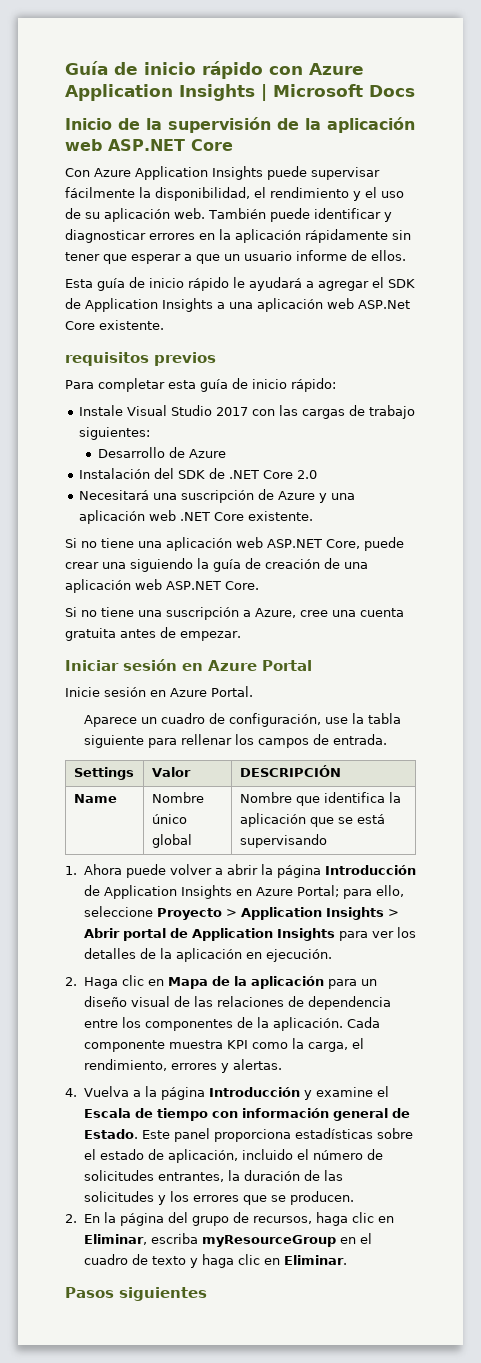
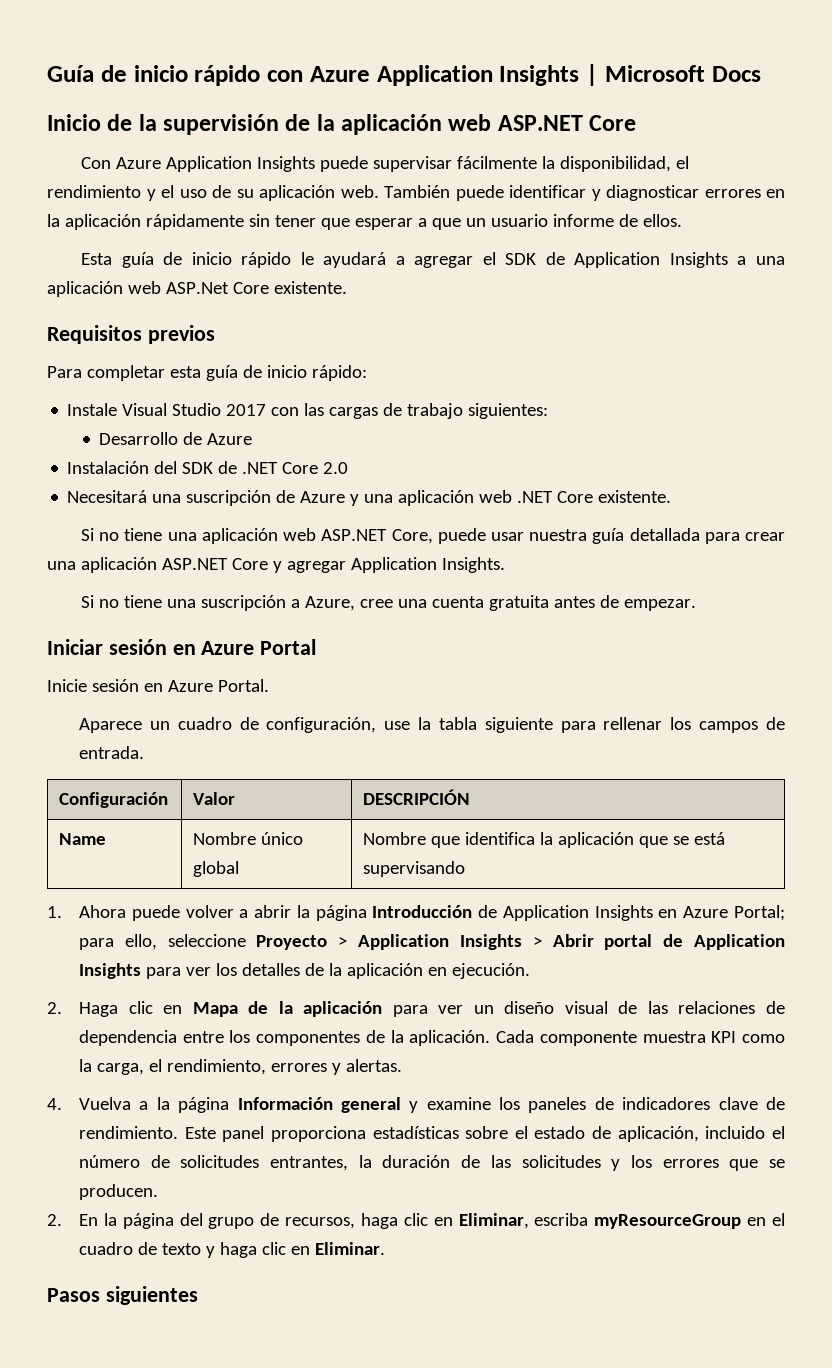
- requisitos previos
+ Requisitos previos
- Si no tiene una aplicación web ASP.NET Core, puede crear una siguiendo la guía de creación de una aplicación web ASP.NET Core.
+ Si no tiene una aplicación web ASP.NET Core, puede usar nuestra guía detallada para crear una aplicación ASP.NET Core y agregar Application Insights.
- Settings | Valor | DESCRIPCIÓN
+ Configuración | Valor | DESCRIPCIÓN
- 2. Haga clic en Mapa de la aplicación para un diseño visual de las relaciones de dependencia entre los componentes de la aplicación.
+ 2. Haga clic en Mapa de la aplicación para ver un diseño visual de las relaciones de dependencia entre los componentes de la aplicación.
- 4. Vuelva a la página Introducción y examine el Escala de tiempo con información general de Estado.
+ 4. Vuelva a la página Información general y examine los paneles de indicadores clave de rendimiento.

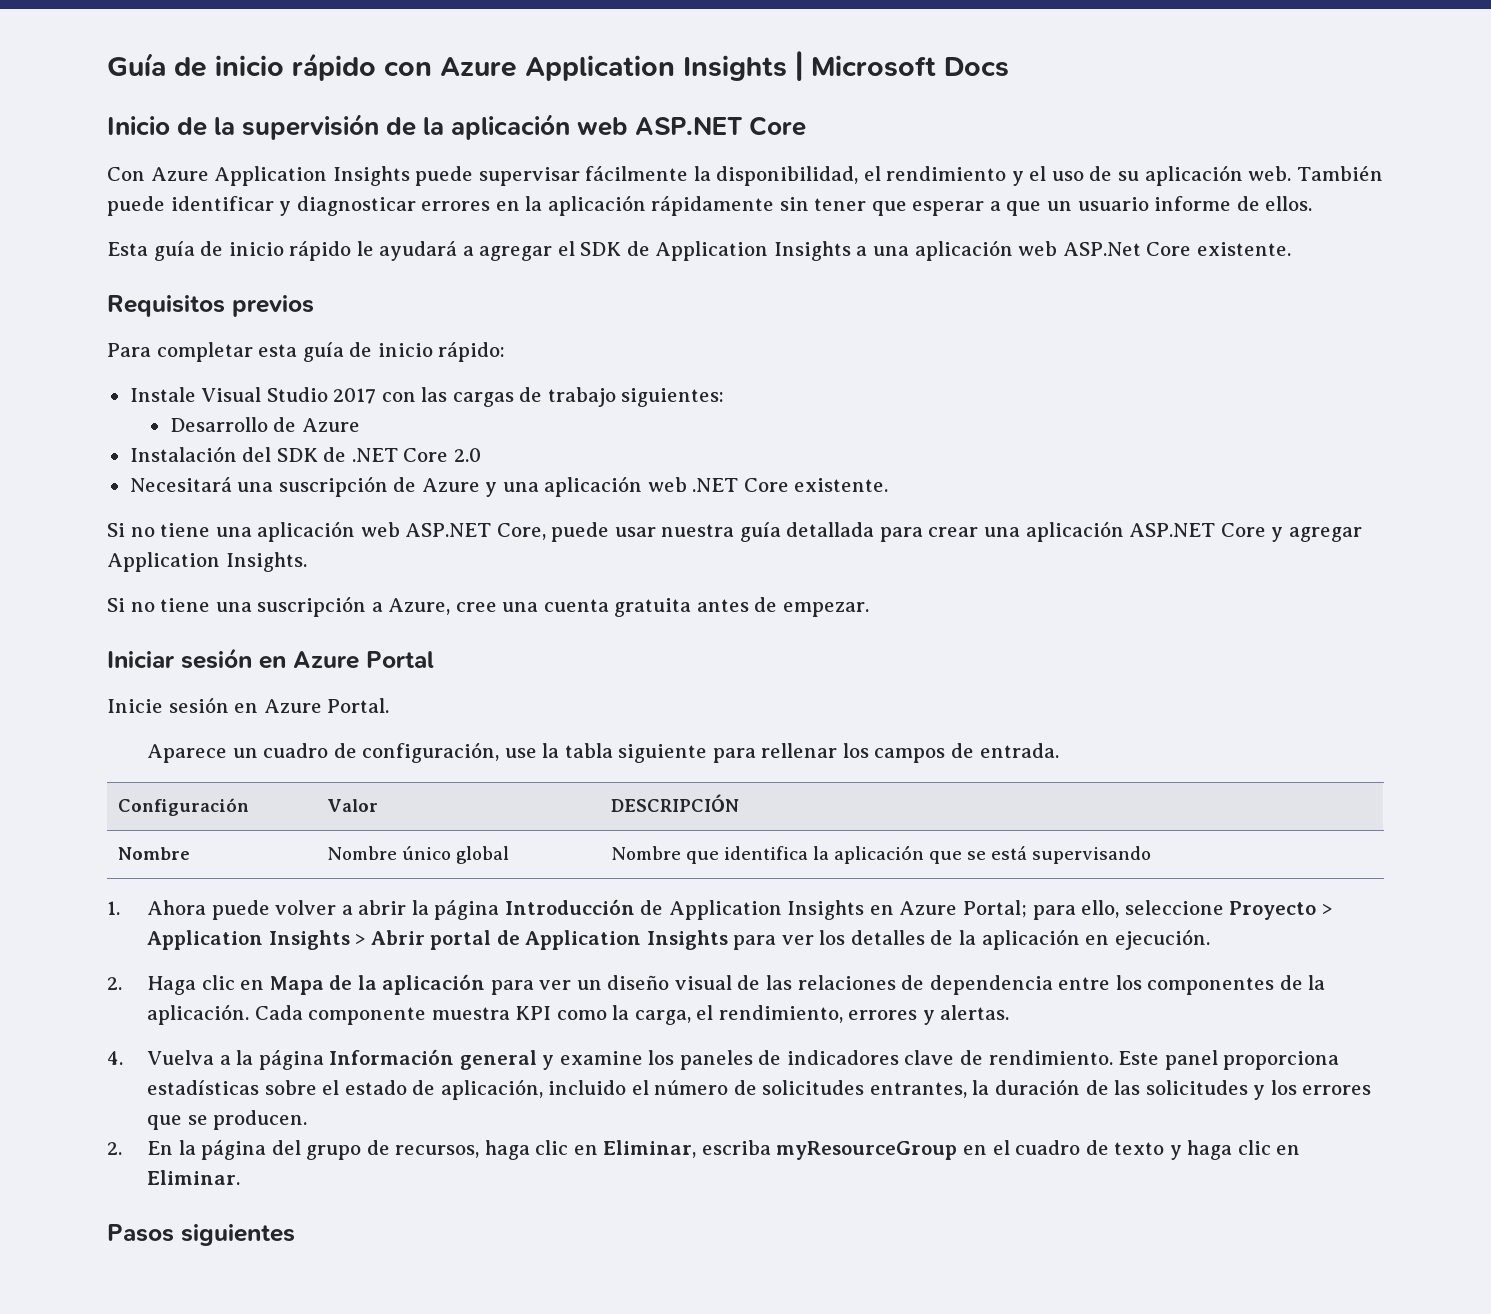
- Name | Nombre único global | Nombre que identifica la aplicación que se está supervisando
+ Nombre | Nombre único global | Nombre que identifica la aplicación que se está supervisando

